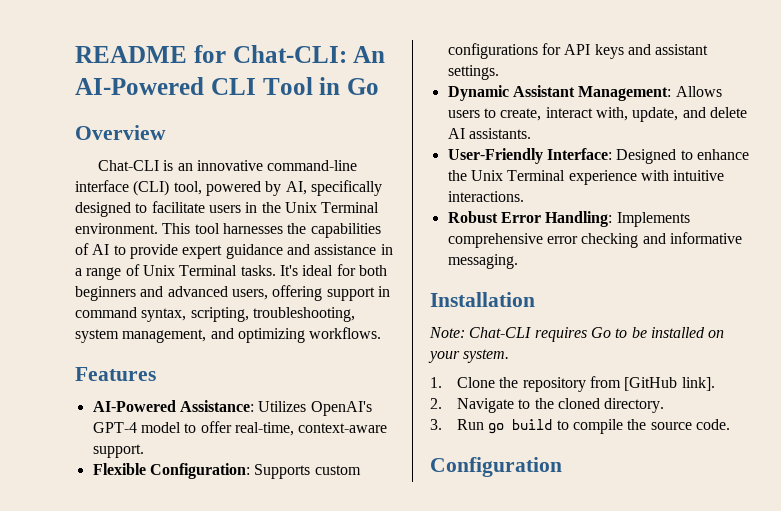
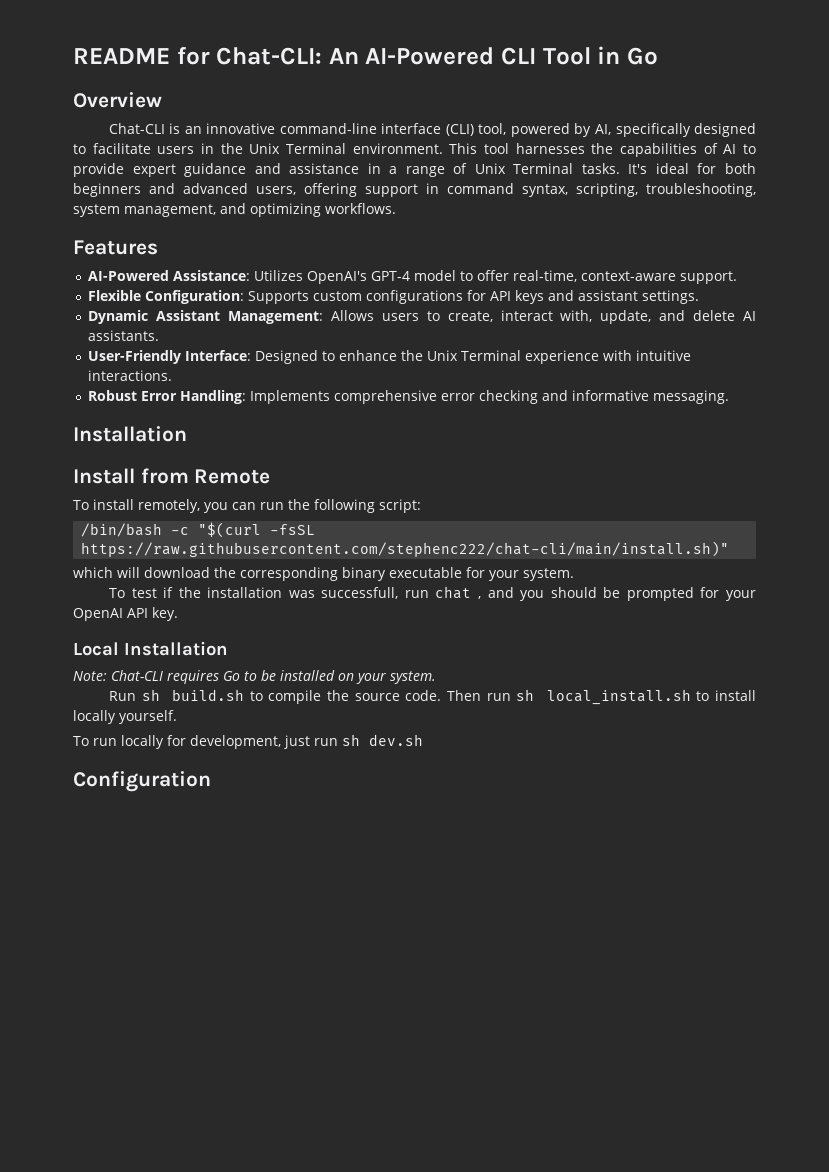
+ Install from Remote
+ To install remotely, you can run the following script:
+ /bin/bash -c "$(curl -fsSL https://raw.githubusercontent.com/stephenc222/chat-cli/main/install.sh)"
+ which will download the corresponding binary executable for your system.
+ To test if the installation was successfull, run chat , and you should be prompted for your OpenAI API key.
+ Local Installation
- 1. Clone the repository from [GitHub link].
- 2. Navigate to the cloned directory.
- 3. Run go build to compile the source code.
+ Run sh build.sh to compile the source code. Then run sh local_install.sh to install locally yourself.
+ To run locally for development, just run sh dev.sh

